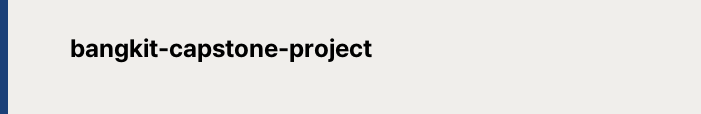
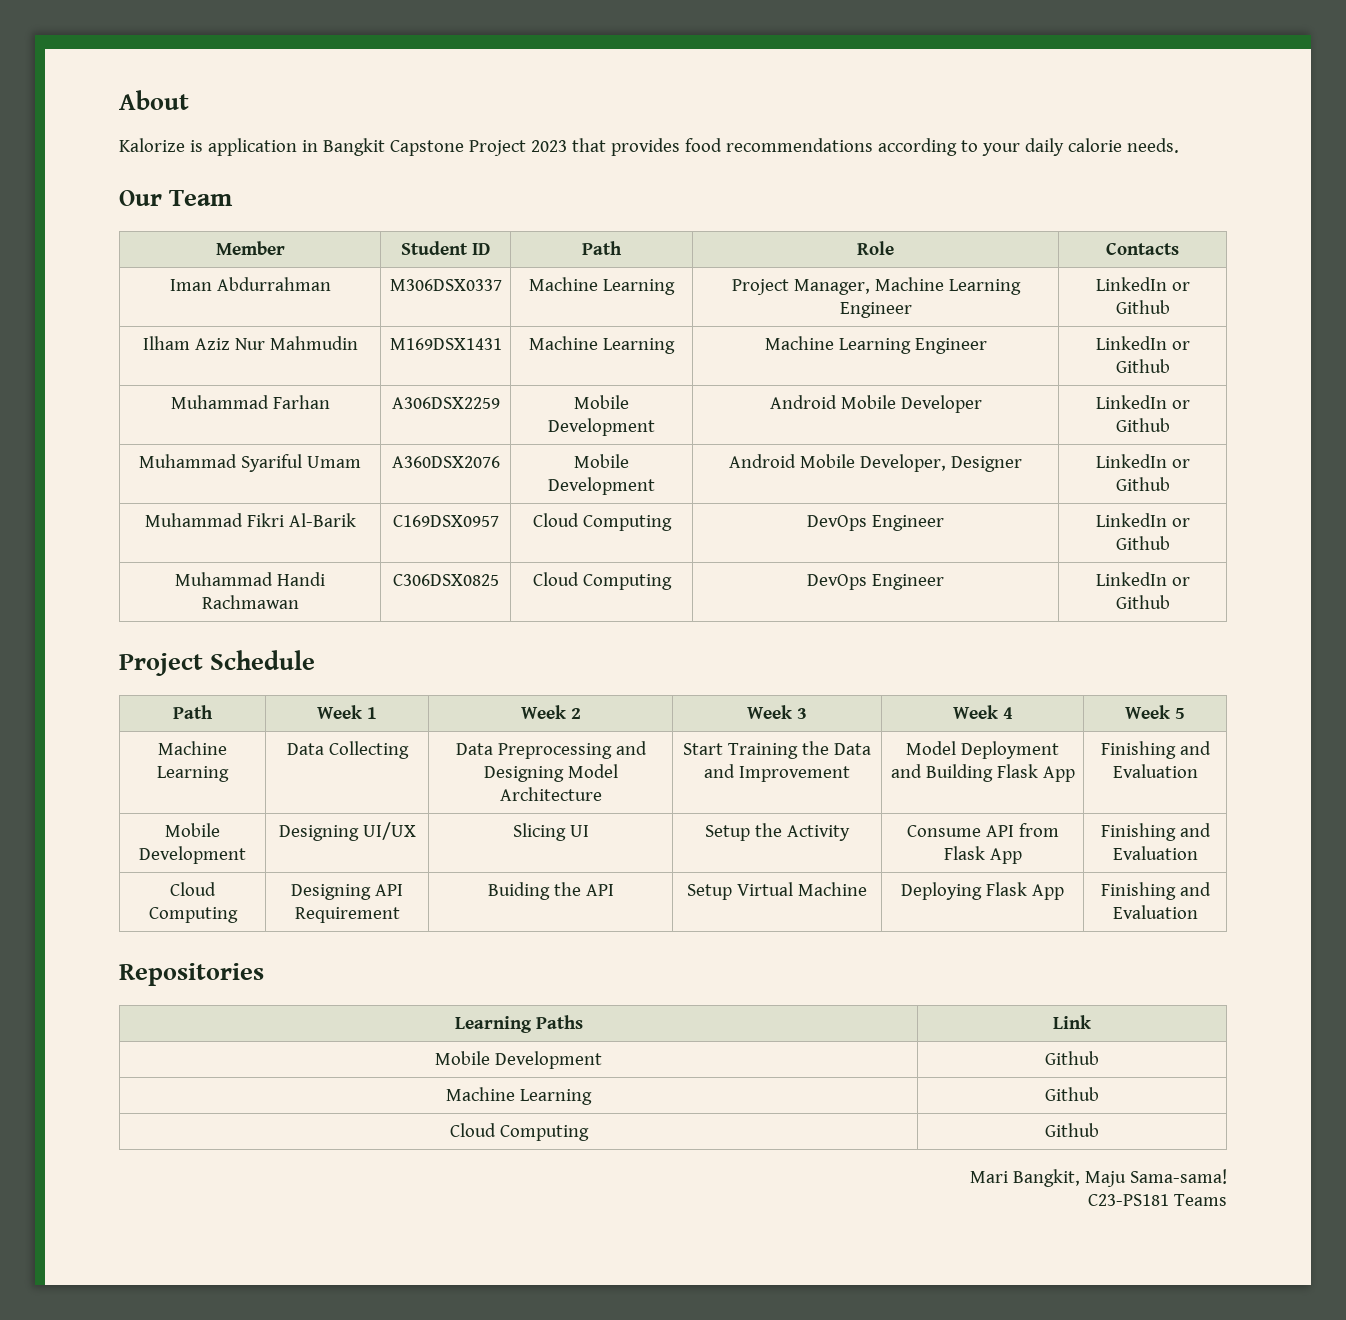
- bangkit-capstone-project
+ About
+ Kalorize is application in Bangkit Capstone Project 2023 that provides food recommendations according to your daily calorie needs.
+ Our Team
+ Member | Student ID | Path | Role | Contacts
+ Iman Abdurrahman | M306DSX0337 | Machine Learning | Project Manager, Machine Learning Engineer | LinkedIn or Github
+ Ilham Aziz Nur Mahmudin | M169DSX1431 | Machine Learning | Machine Learning Engineer | LinkedIn or Github
+ Muhammad Farhan | A306DSX2259 | Mobile Development | Android Mobile Developer | LinkedIn or Github
+ Muhammad Syariful Umam | A360DSX2076 | Mobile Development | Android Mobile Developer, Designer | LinkedIn or Github
+ Muhammad Fikri Al-Barik | C169DSX0957 | Cloud Computing | DevOps Engineer | LinkedIn or Github
+ Muhammad Handi Rachmawan | C306DSX0825 | Cloud Computing | DevOps Engineer | LinkedIn or Github
+ Project Schedule
+ Path | Week 1 | Week 2 | Week 3 | Week 4 | Week 5
+ Machine Learning | Data Collecting | Data Preprocessing and Designing Model Architecture | Start Training the Data and Improvement | Model Deployment and Building Flask App | Finishing and Evaluation
+ Mobile Development | Designing UI/UX | Slicing UI | Setup the Activity | Consume API from Flask App | Finishing and Evaluation
+ Cloud Computing | Designing API Requirement | Buiding the API | Setup Virtual Machine | Deploying Flask App | Finishing and Evaluation
+ Repositories
+ Learning Paths | Link
+ Mobile Development | Github
+ Machine Learning | Github
+ Cloud Computing | Github
+ Mari Bangkit, Maju Sama-sama!
+ C23-PS181 Teams

